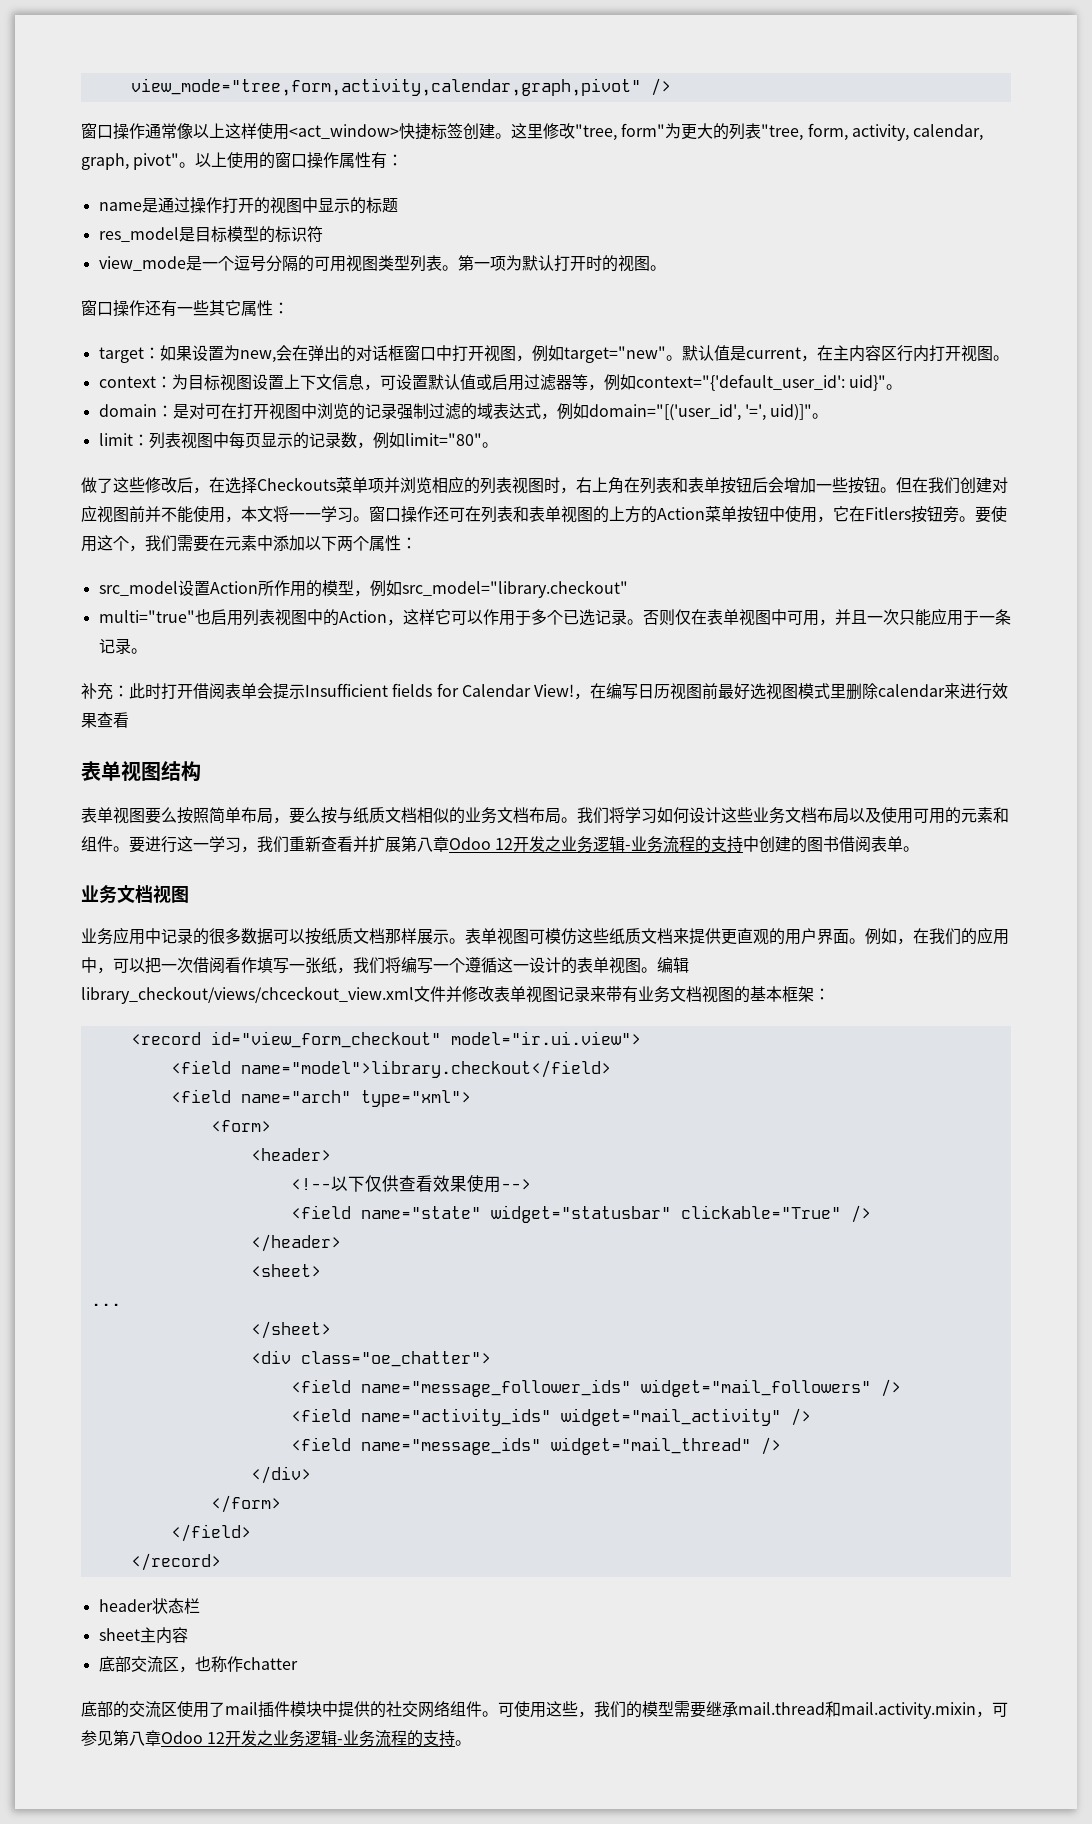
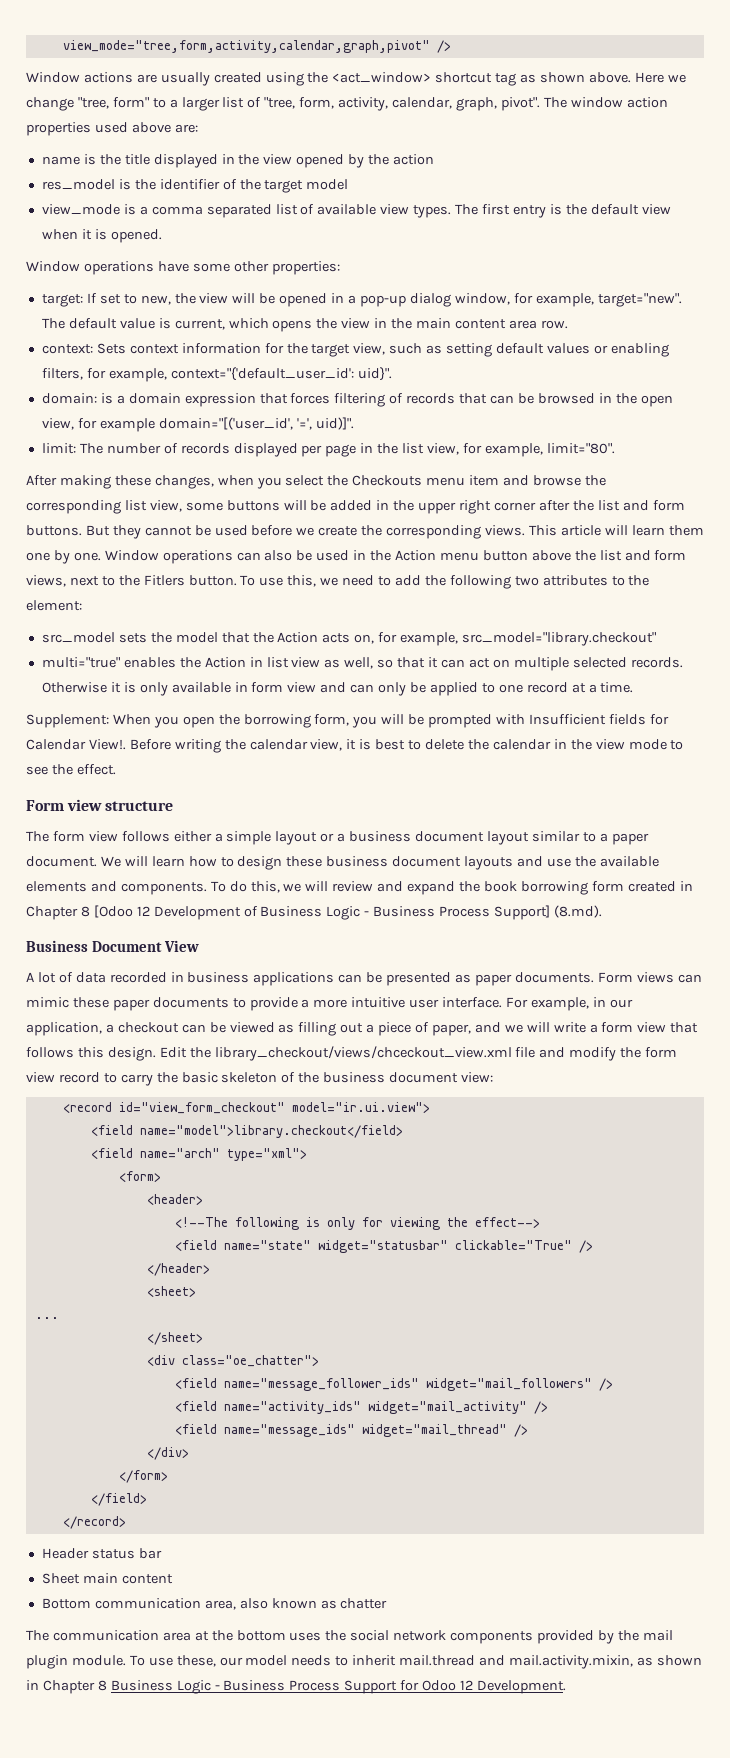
- 窗口操作通常像以上这样使用<act_window>快捷标签创建。这里修改"tree, form"为更大的列表"tree, form, activity, calendar, graph, pivot"。以上使用的窗口操作属性有：
- name是通过操作打开的视图中显示的标题
- res_model是目标模型的标识符
- view_mode是一个逗号分隔的可用视图类型列表。第一项为默认打开时的视图。
- 窗口操作还有一些其它属性：
- target：如果设置为new,会在弹出的对话框窗口中打开视图，例如target="new"。默认值是current，在主内容区行内打开视图。
- context：为目标视图设置上下文信息，可设置默认值或启用过滤器等，例如context="{'default_user_id': uid}"。
- domain：是对可在打开视图中浏览的记录强制过滤的域表达式，例如domain="[('user_id', '=', uid)]"。
- limit：列表视图中每页显示的记录数，例如limit="80"。
- 做了这些修改后，在选择Checkouts菜单项并浏览相应的列表视图时，右上角在列表和表单按钮后会增加一些按钮。但在我们创建对应视图前并不能使用，本文将一一学习。窗口操作还可在列表和表单视图的上方的Action菜单按钮中使用，它在Fitlers按钮旁。要使用这个，我们需要在元素中添加以下两个属性：
- src_model设置Action所作用的模型，例如src_model="library.checkout"
- multi="true"也启用列表视图中的Action，这样它可以作用于多个已选记录。否则仅在表单视图中可用，并且一次只能应用于一条记录。
- 补充：此时打开借阅表单会提示Insufficient fields for Calendar View!，在编写日历视图前最好选视图模式里删除calendar来进行效果查看
- 表单视图结构
- 表单视图要么按照简单布局，要么按与纸质文档相似的业务文档布局。我们将学习如何设计这些业务文档布局以及使用可用的元素和组件。要进行这一学习，我们重新查看并扩展第八章Odoo 12开发之业务逻辑-业务流程的支持中创建的图书借阅表单。
- 业务文档视图
- 业务应用中记录的很多数据可以按纸质文档那样展示。表单视图可模仿这些纸质文档来提供更直观的用户界面。例如，在我们的应用中，可以把一次借阅看作填写一张纸，我们将编写一个遵循这一设计的表单视图。编辑library_checkout/views/chceckout_view.xml文件并修改表单视图记录来带有业务文档视图的基本框架：
+ Window actions are usually created using the <act_window> shortcut tag as shown above. Here we change "tree, form" to a larger list of "tree, form, activity, calendar, graph, pivot". The window action properties used above are:
+ name is the title displayed in the view opened by the action
+ res_model is the identifier of the target model
+ view_mode is a comma separated list of available view types. The first entry is the default view when it is opened.
+ Window operations have some other properties:
+ target: If set to new, the view will be opened in a pop-up dialog window, for example, target="new". The default value is current, which opens the view in the main content area row.
+ context: Sets context information for the target view, such as setting default values or enabling filters, for example, context="{'default_user_id': uid}".
+ domain: is a domain expression that forces filtering of records that can be browsed in the open view, for example domain="[('user_id', '=', uid)]".
+ limit: The number of records displayed per page in the list view, for example, limit="80".
+ After making these changes, when you select the Checkouts menu item and browse the corresponding list view, some buttons will be added in the upper right corner after the list and form buttons. But they cannot be used before we create the corresponding views. This article will learn them one by one. Window operations can also be used in the Action menu button above the list and form views, next to the Fitlers button. To use this, we need to add the following two attributes to the element:
+ src_model sets the model that the Action acts on, for example, src_model="library.checkout"
+ multi="true" enables the Action in list view as well, so that it can act on multiple selected records. Otherwise it is only available in form view and can only be applied to one record at a time.
+ Supplement: When you open the borrowing form, you will be prompted with Insufficient fields for Calendar View!. Before writing the calendar view, it is best to delete the calendar in the view mode to see the effect.
+ Form view structure
+ The form view follows either a simple layout or a business document layout similar to a paper document. We will learn how to design these business document layouts and use the available elements and components. To do this, we will review and expand the book borrowing form created in Chapter 8 [Odoo 12 Development of Business Logic - Business Process Support] (8.md).
+ Business Document View
+ A lot of data recorded in business applications can be presented as paper documents. Form views can mimic these paper documents to provide a more intuitive user interface. For example, in our application, a checkout can be viewed as filling out a piece of paper, and we will write a form view that follows this design. Edit the library_checkout/views/chceckout_view.xml file and modify the form view record to carry the basic skeleton of the business document view:
- <!--以下仅供查看效果使用-->
+ <!--The following is only for viewing the effect-->
- header状态栏
- sheet主内容
- 底部交流区，也称作chatter
- 底部的交流区使用了mail插件模块中提供的社交网络组件。可使用这些，我们的模型需要继承mail.thread和mail.activity.mixin，可参见第八章Odoo 12开发之业务逻辑-业务流程的支持。
+ Header status bar
+ Sheet main content
+ Bottom communication area, also known as chatter
+ The communication area at the bottom uses the social network components provided by the mail plugin module. To use these, our model needs to inherit mail.thread and mail.activity.mixin, as shown in Chapter 8 Business Logic - Business Process Support for Odoo 12 Development.

